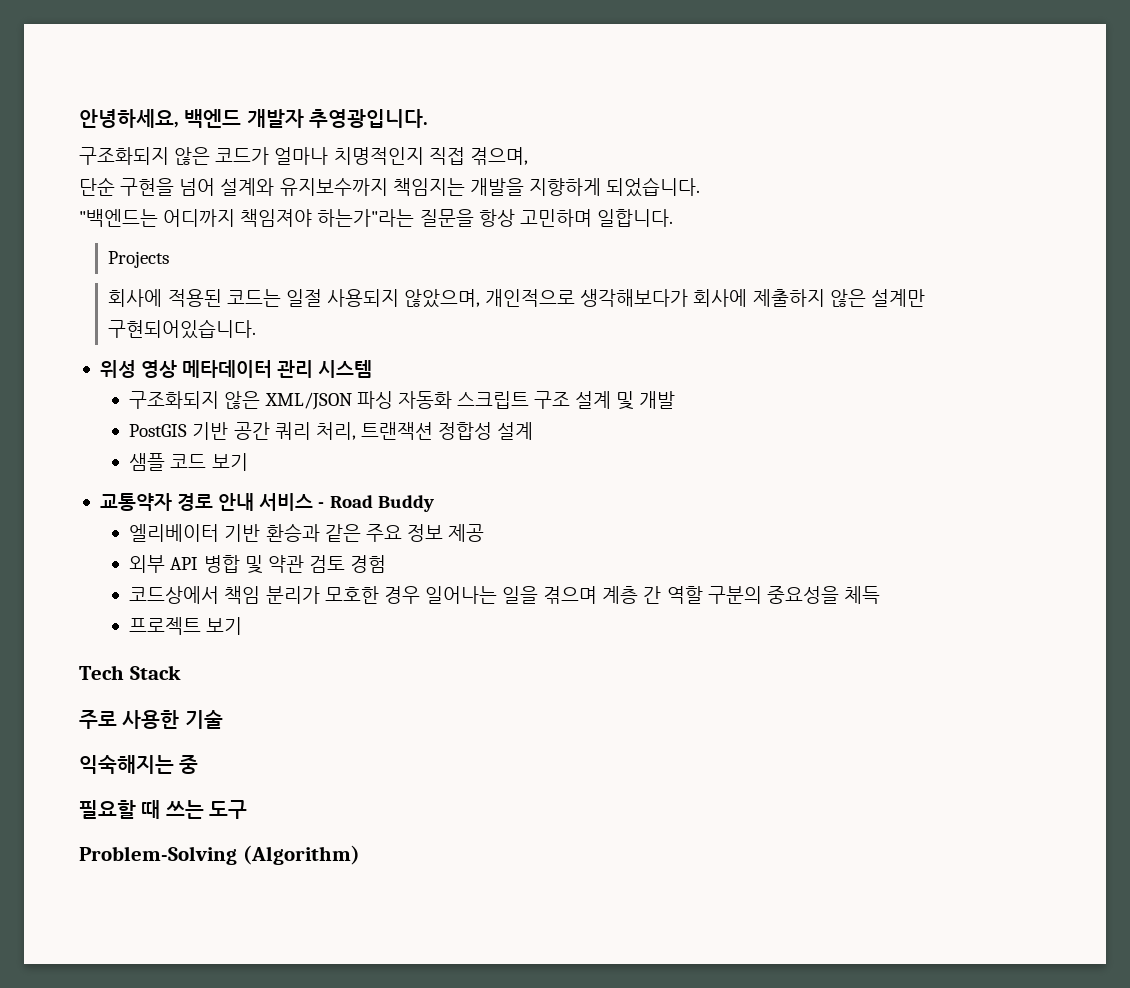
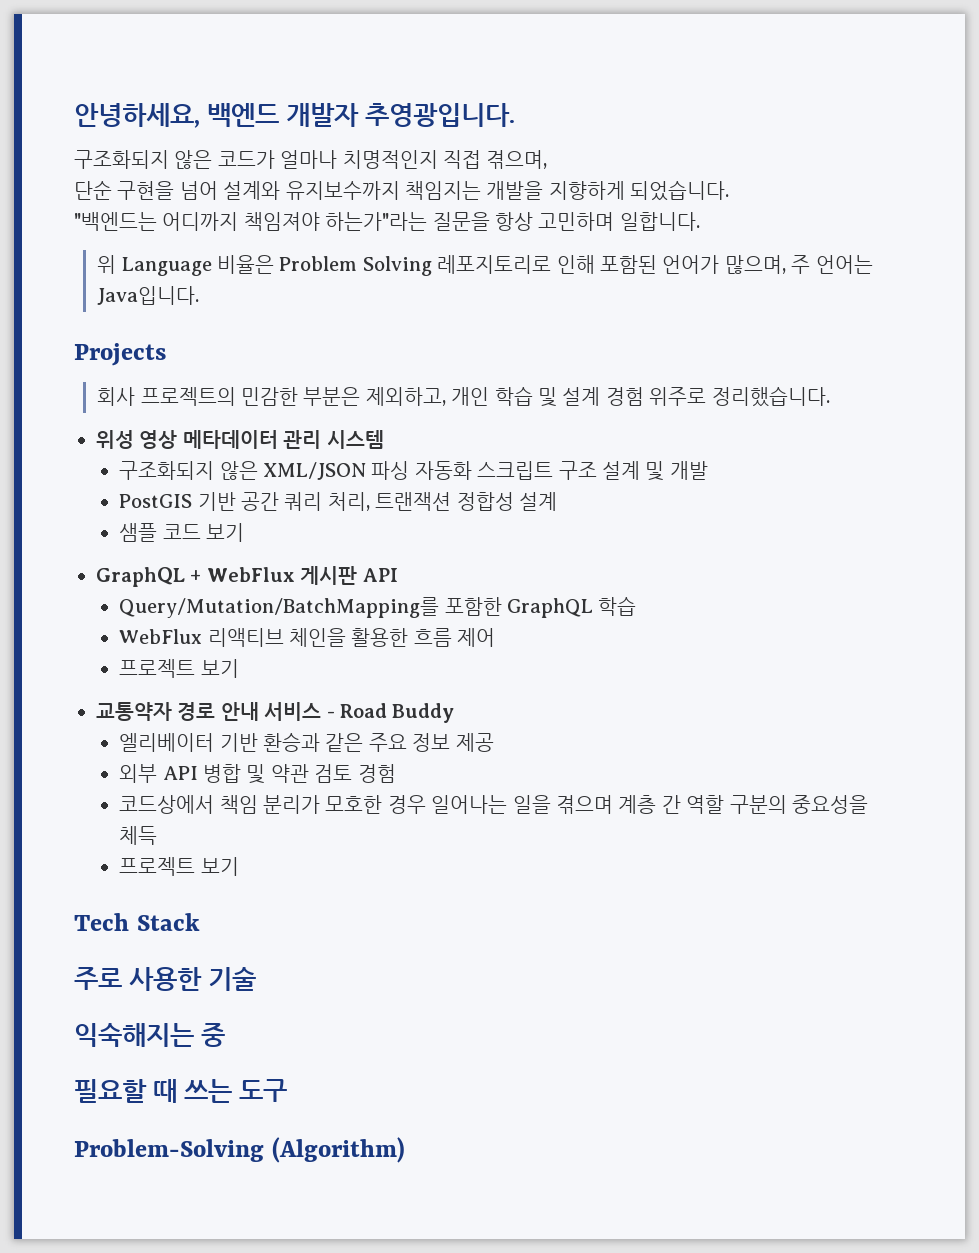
+ 위 Language 비율은 Problem Solving 레포지토리로 인해 포함된 언어가 많으며, 주 언어는 Java입니다.
  Projects
- 회사에 적용된 코드는 일절 사용되지 않았으며, 개인적으로 생각해보다가 회사에 제출하지 않은 설계만 구현되어있습니다.
+ 회사 프로젝트의 민감한 부분은 제외하고, 개인 학습 및 설계 경험 위주로 정리했습니다.
+ GraphQL + WebFlux 게시판 API
+ Query/Mutation/BatchMapping를 포함한 GraphQL 학습
+ WebFlux 리액티브 체인을 활용한 흐름 제어
+ 프로젝트 보기

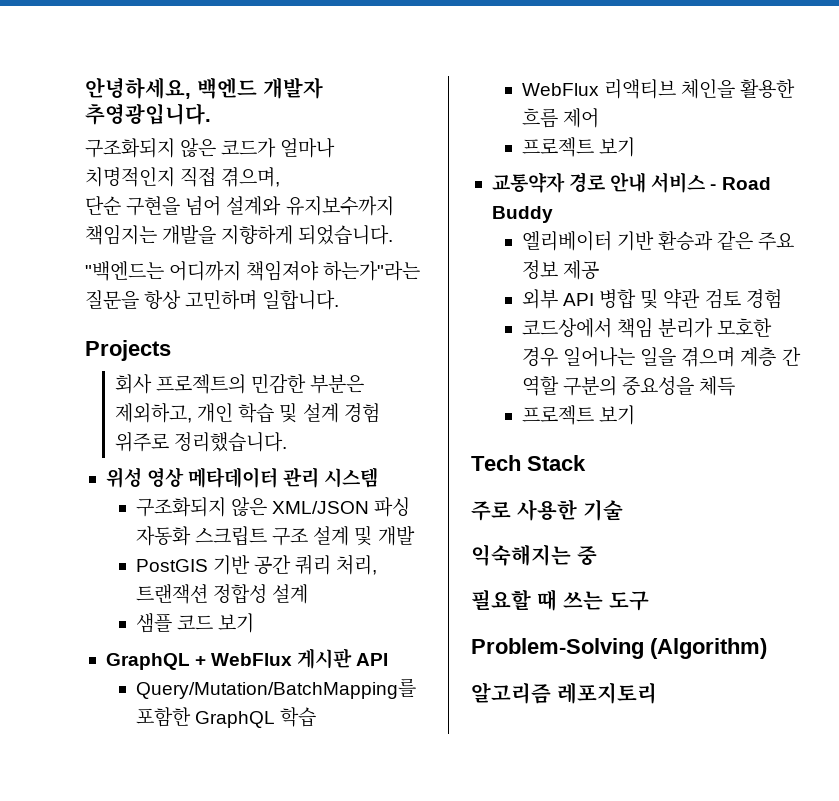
- 위 Language 비율은 Problem Solving 레포지토리로 인해 포함된 언어가 많으며, 주 언어는 Java입니다.
+ 알고리즘 레포지토리

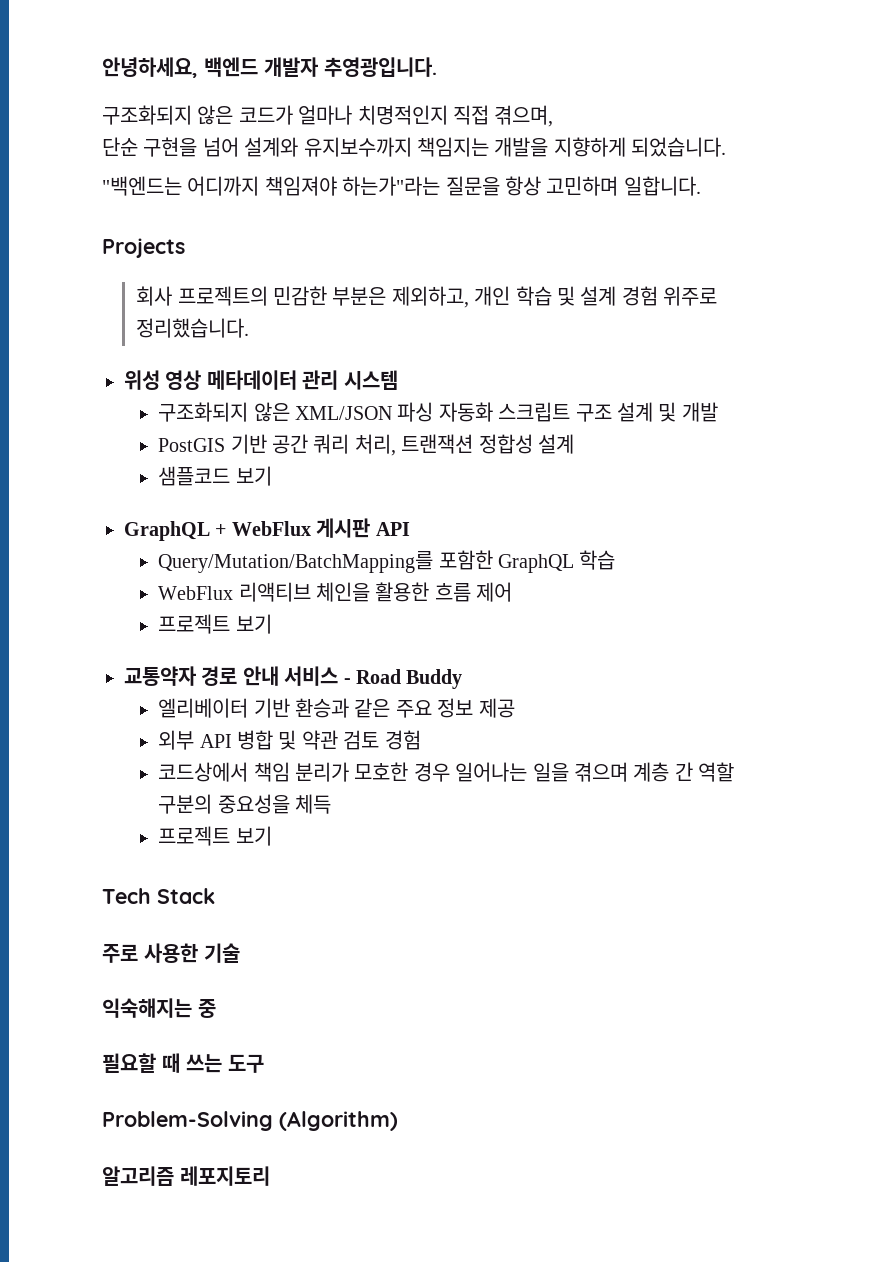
- 샘플 코드 보기
+ 샘플코드 보기

